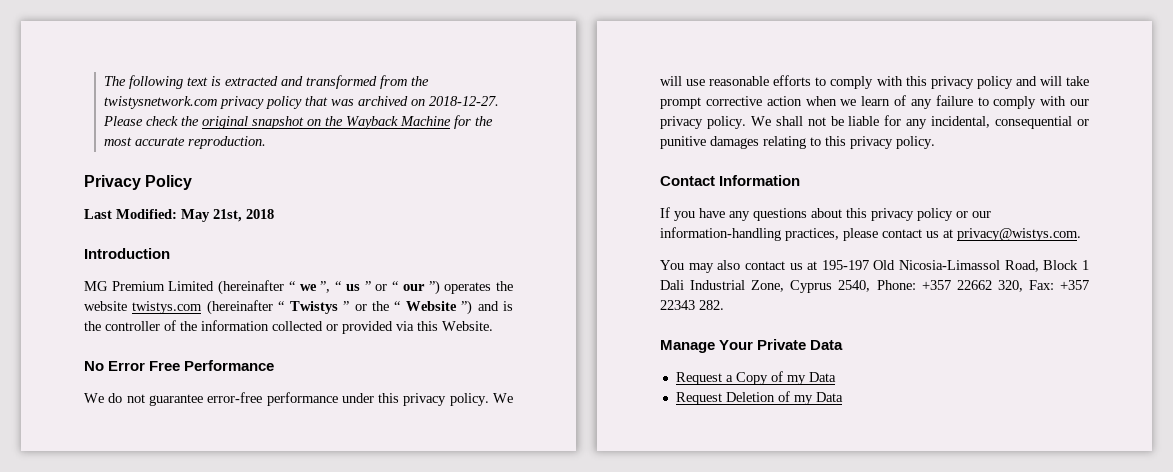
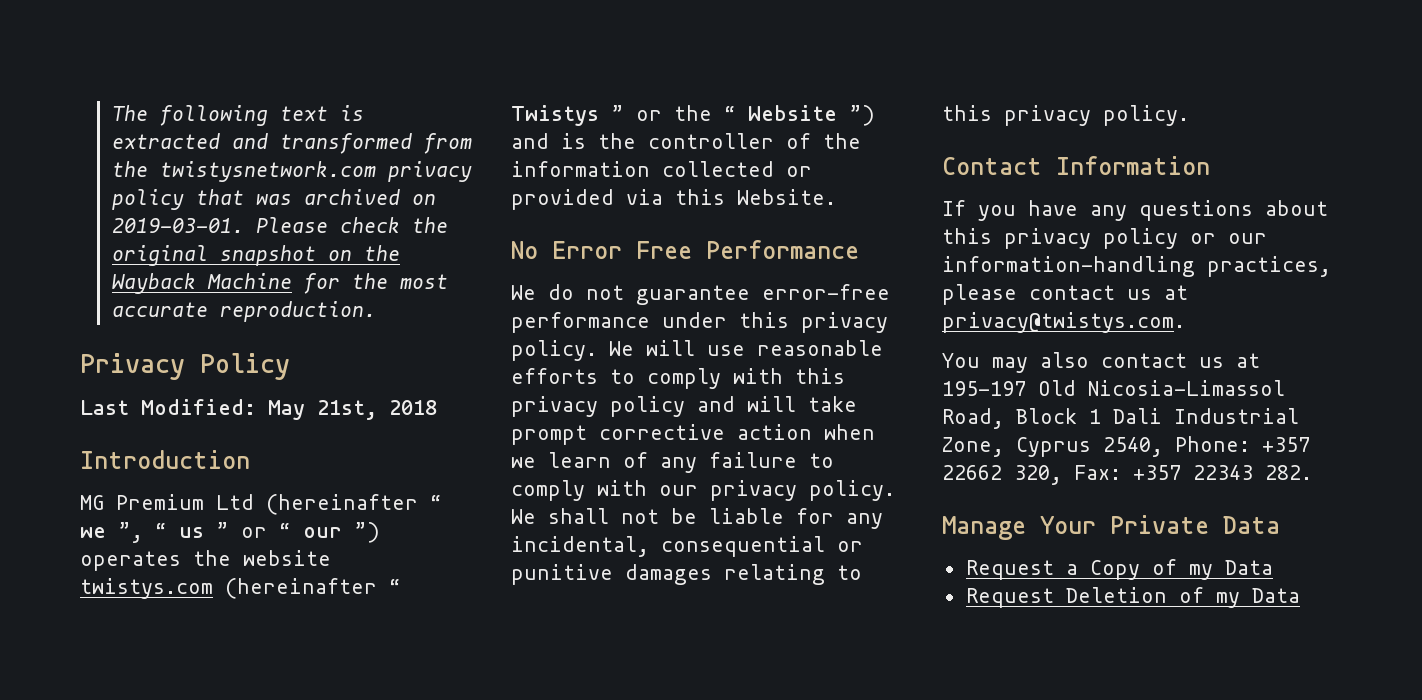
- The following text is extracted and transformed from the twistysnetwork.com privacy policy that was archived on 2018-12-27.
+ The following text is extracted and transformed from the twistysnetwork.com privacy policy that was archived on 2019-03-01.
- MG Premium Limited (hereinafter “ we ”, “ us ” or “ our ”) operates the website twistys.com (hereinafter “ Twistys ” or the “ Website ”) and is the controller of the information collected or provided via this Website.
+ MG Premium Ltd (hereinafter “ we ”, “ us ” or “ our ”) operates the website twistys.com (hereinafter “ Twistys ” or the “ Website ”) and is the controller of the information collected or provided via this Website.
- If you have any questions about this privacy policy or our information-handling practices, please contact us at privacy@wistys.com.
+ If you have any questions about this privacy policy or our information-handling practices, please contact us at privacy@twistys.com.

